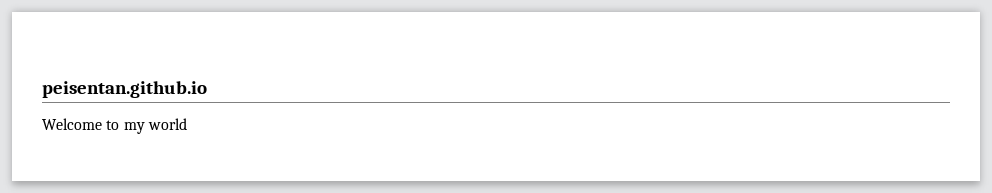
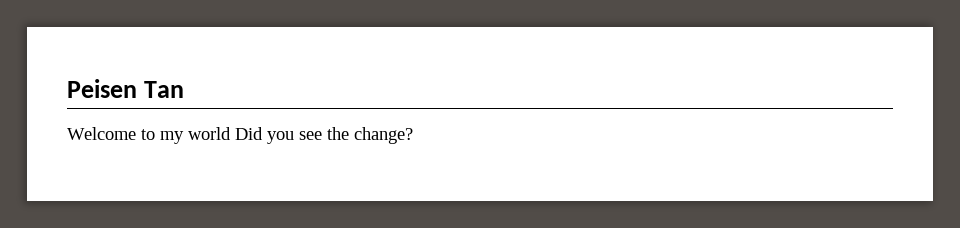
- peisentan.github.io
+ Peisen Tan
- Welcome to my world
+ Welcome to my world Did you see the change?

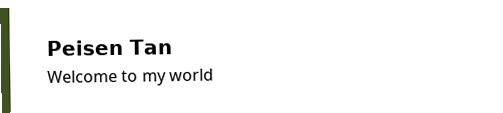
- Welcome to my world Did you see the change?
+ Welcome to my world

